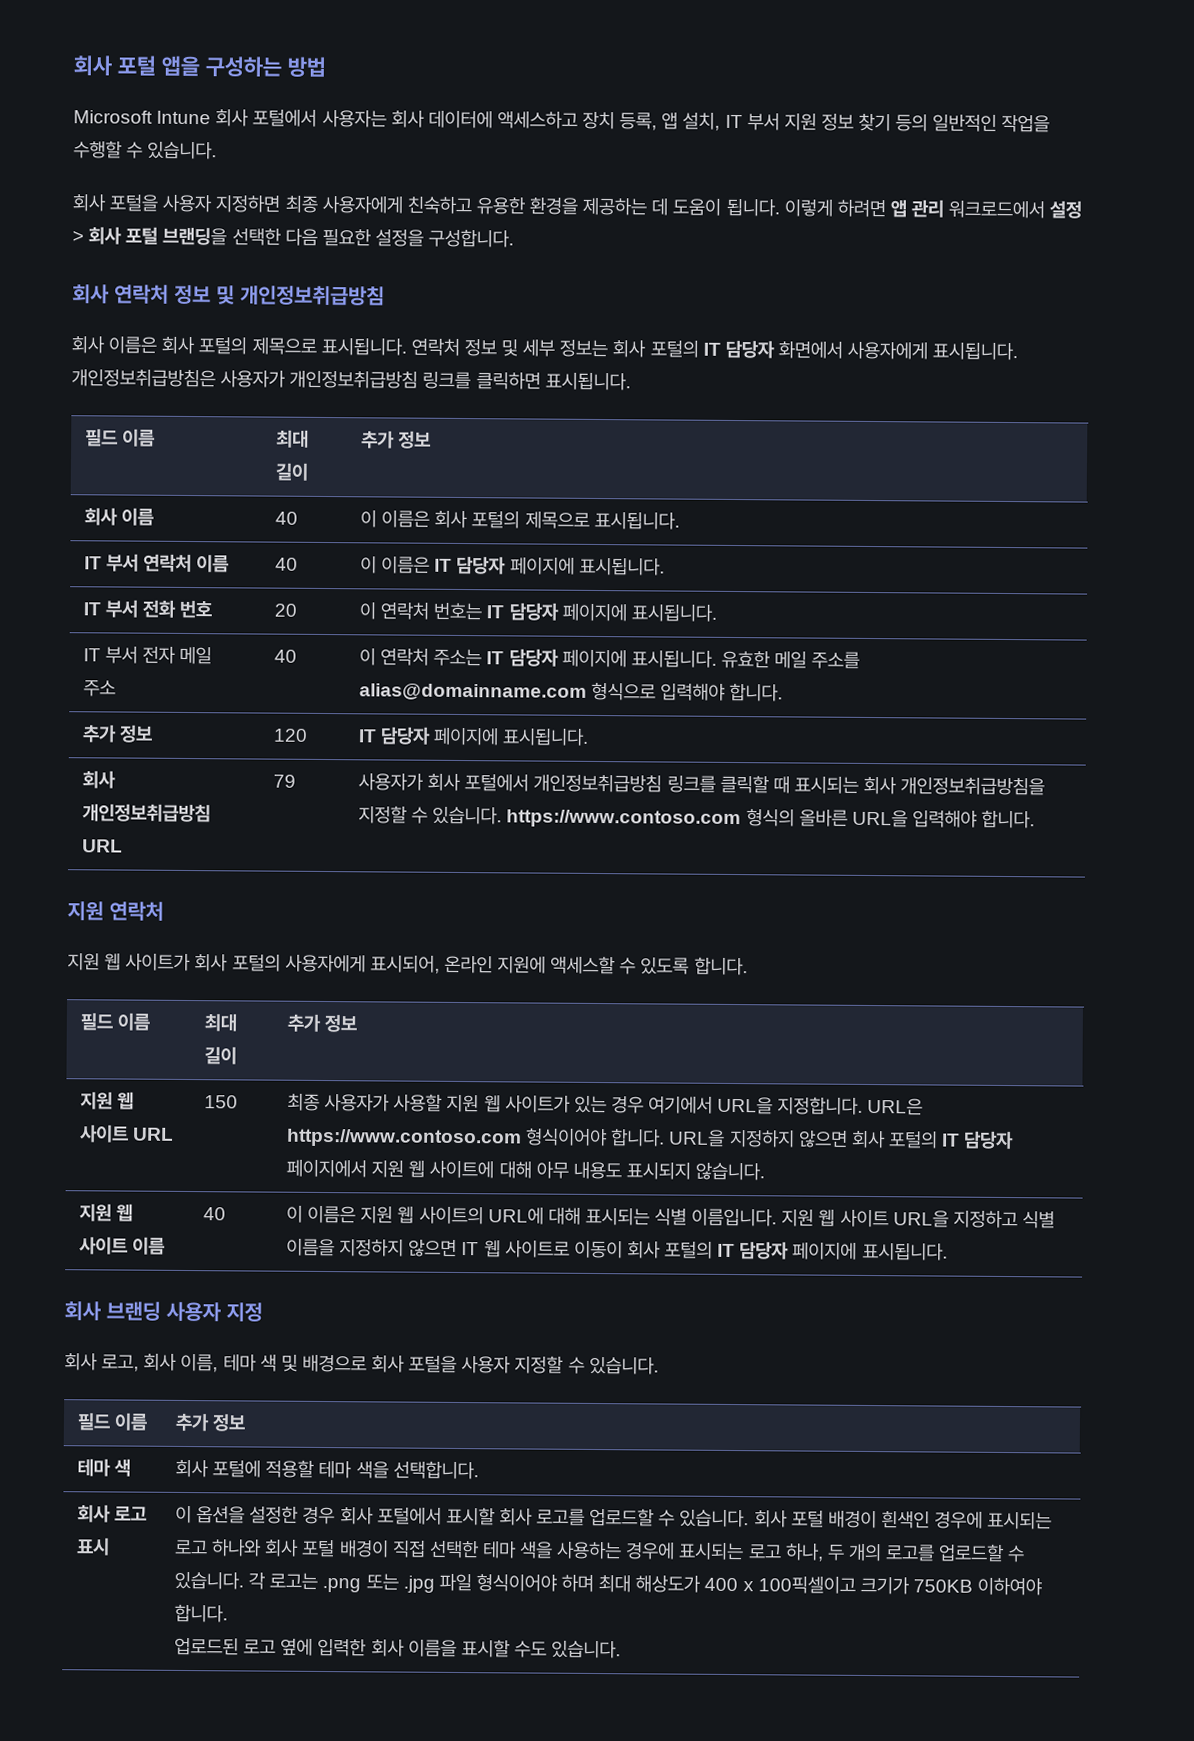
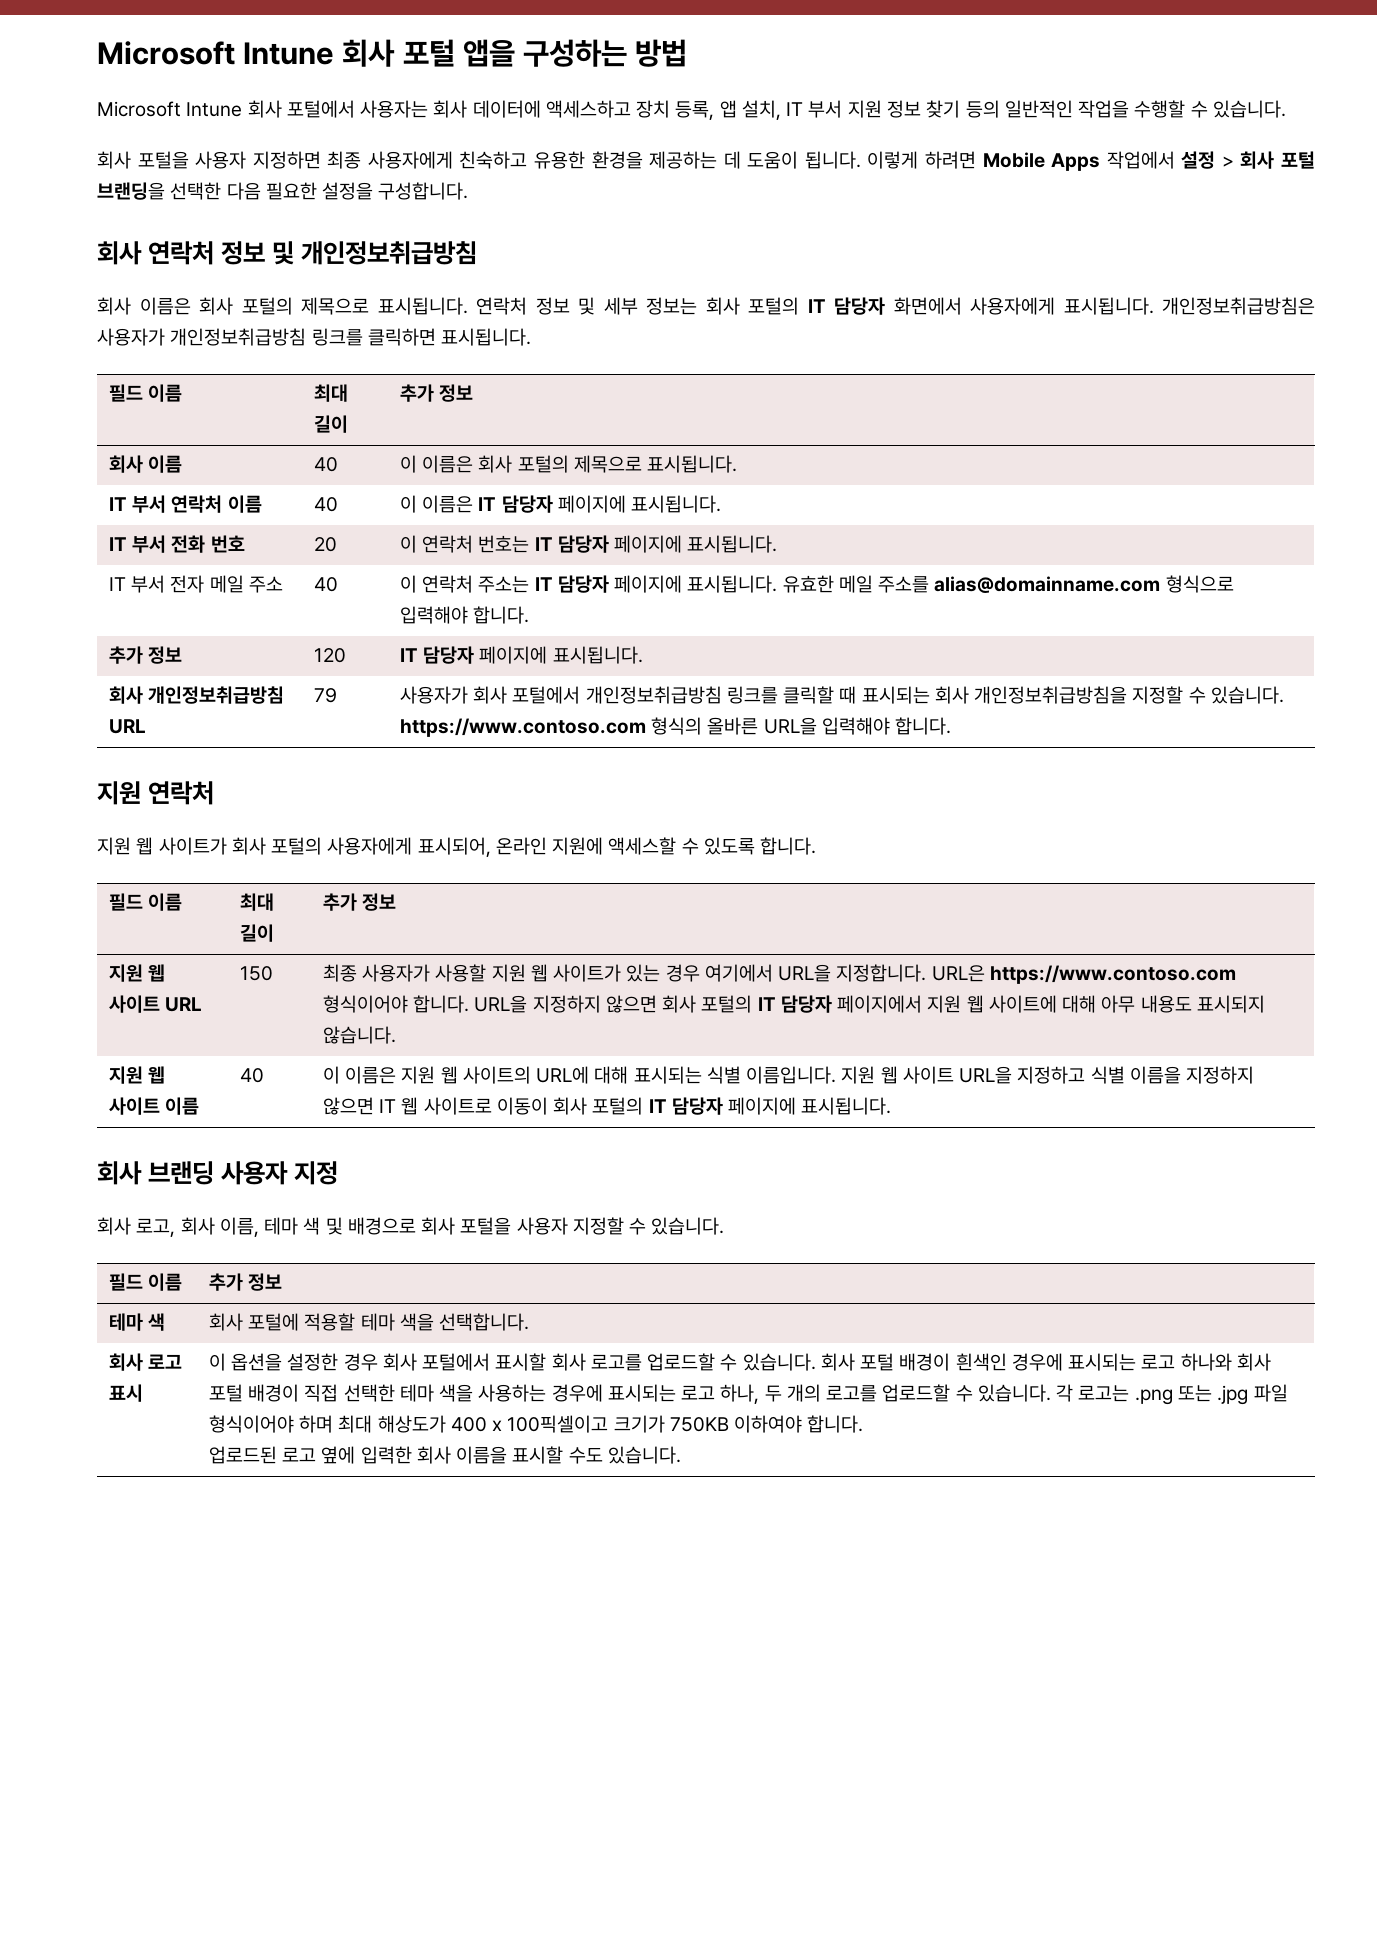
- 회사 포털 앱을 구성하는 방법
+ Microsoft Intune 회사 포털 앱을 구성하는 방법
- 이렇게 하려면 앱 관리 워크로드에서 설정 > 회사 포털 브랜딩을 선택한 다음 필요한 설정을 구성합니다.
+ 이렇게 하려면 Mobile Apps 작업에서 설정 > 회사 포털 브랜딩을 선택한 다음 필요한 설정을 구성합니다.

